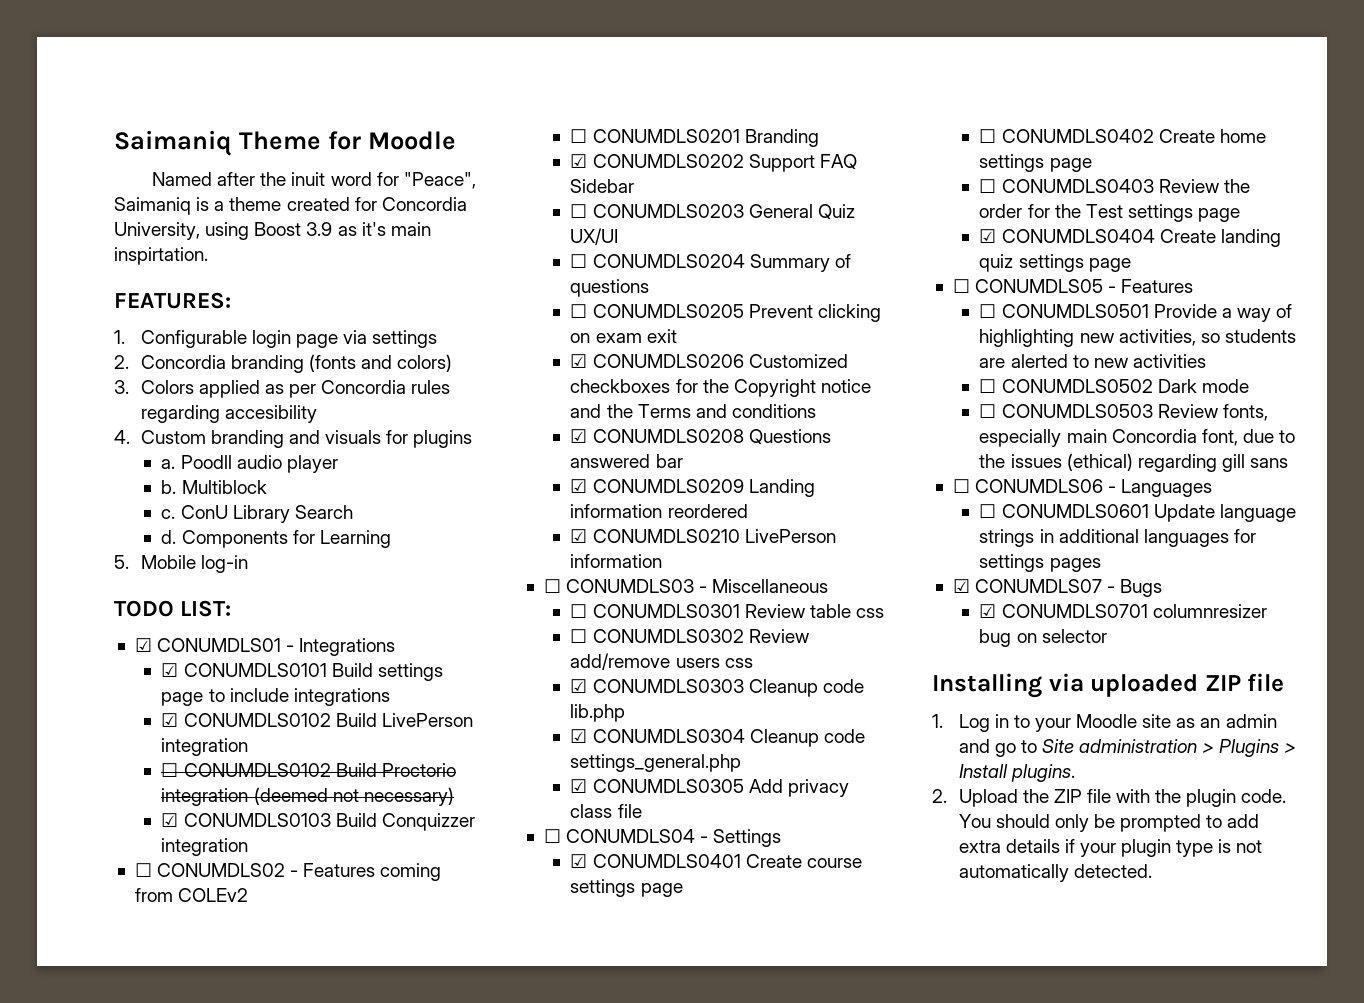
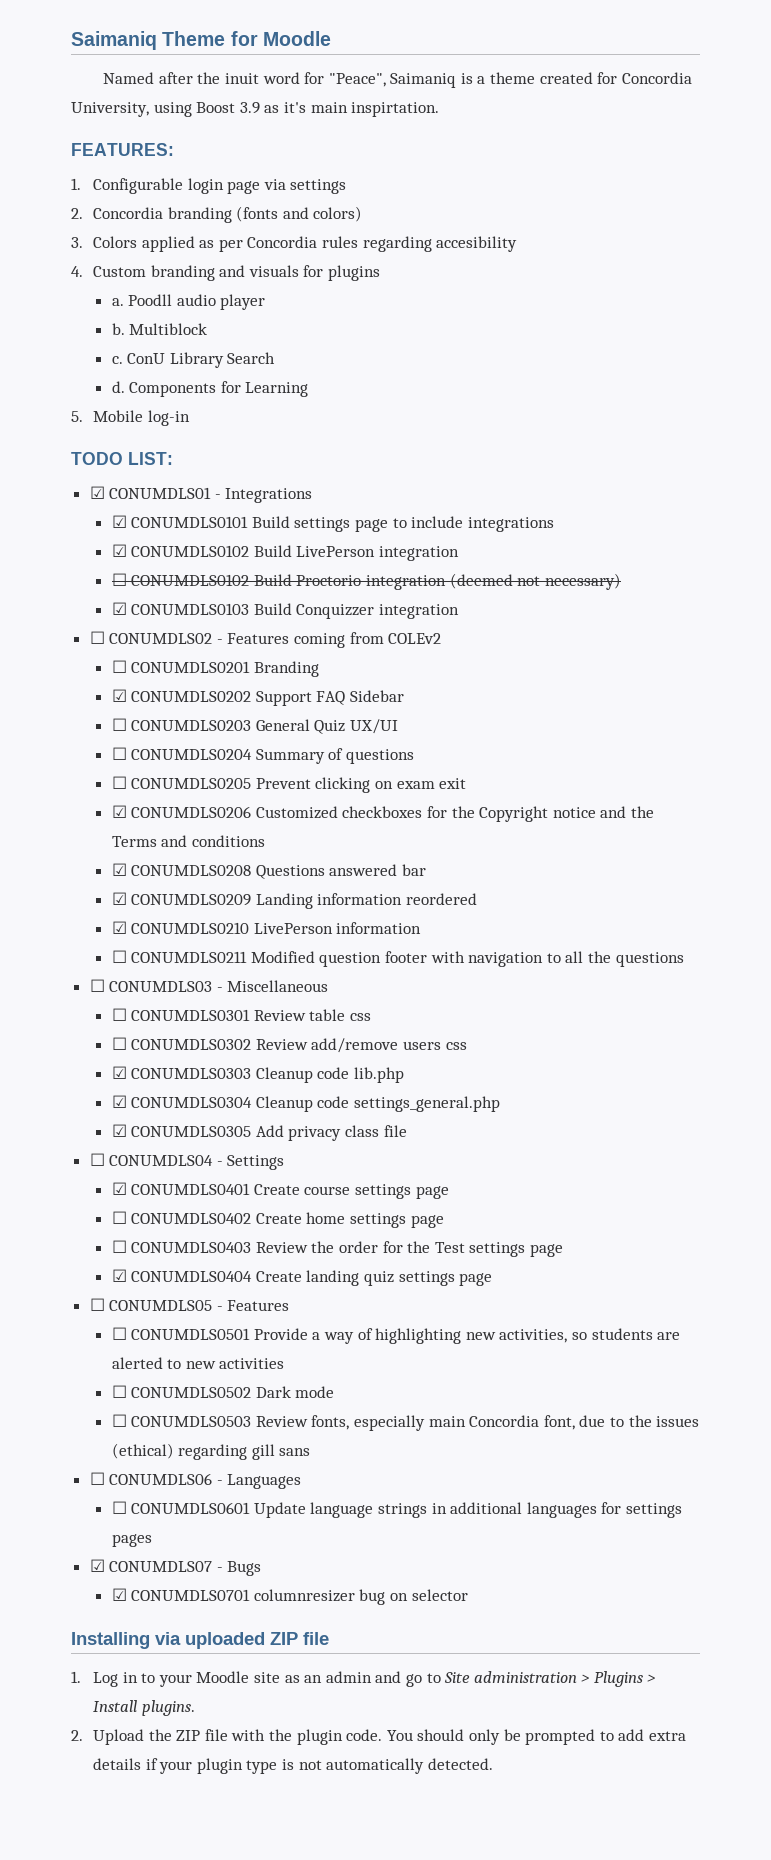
+ ☐ CONUMDLS0211 Modified question footer with navigation to all the questions

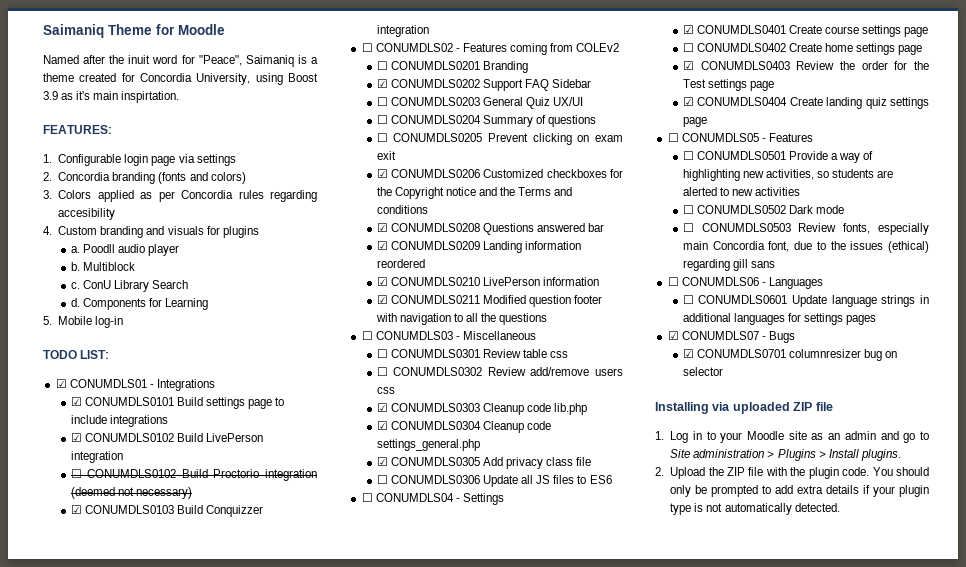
- ☐ CONUMDLS0211 Modified question footer with navigation to all the questions
+ ☑ CONUMDLS0211 Modified question footer with navigation to all the questions
+ ☐ CONUMDLS0306 Update all JS files to ES6
- ☐ CONUMDLS0403 Review the order for the Test settings page
+ ☑ CONUMDLS0403 Review the order for the Test settings page

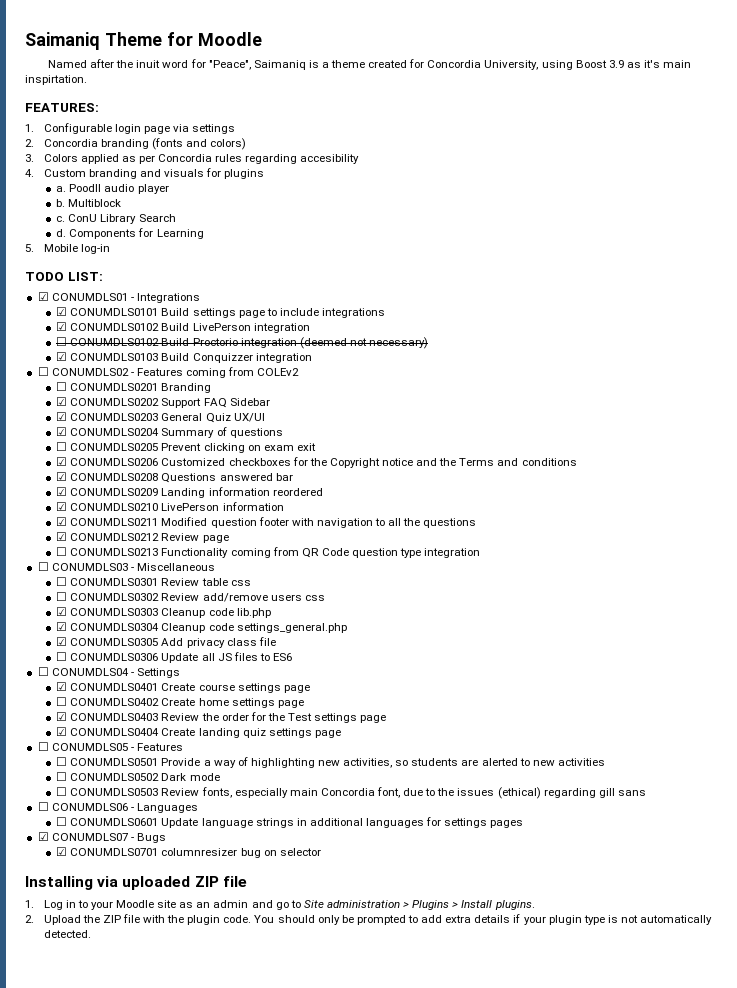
- ☐ CONUMDLS0203 General Quiz UX/UI
+ ☑ CONUMDLS0203 General Quiz UX/UI
- ☐ CONUMDLS0204 Summary of questions
+ ☑ CONUMDLS0204 Summary of questions
+ ☑ CONUMDLS0212 Review page
+ ☐ CONUMDLS0213 Functionality coming from QR Code question type integration

